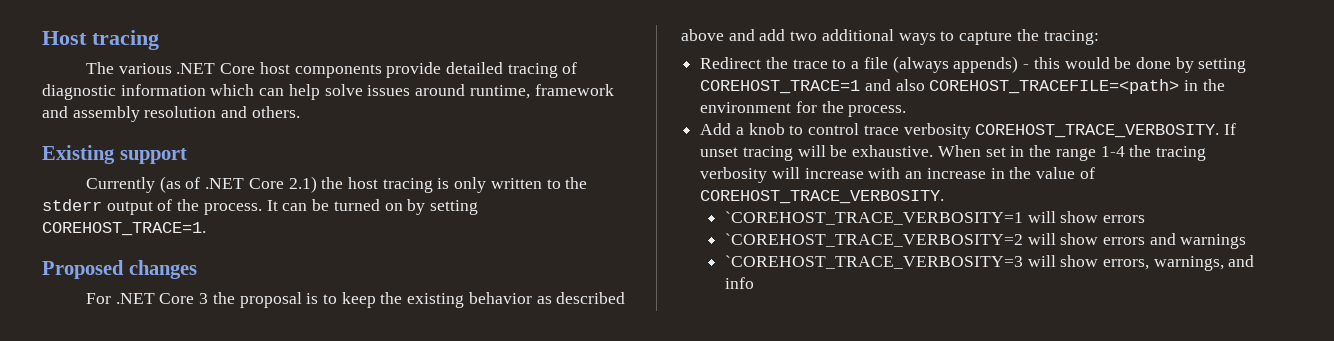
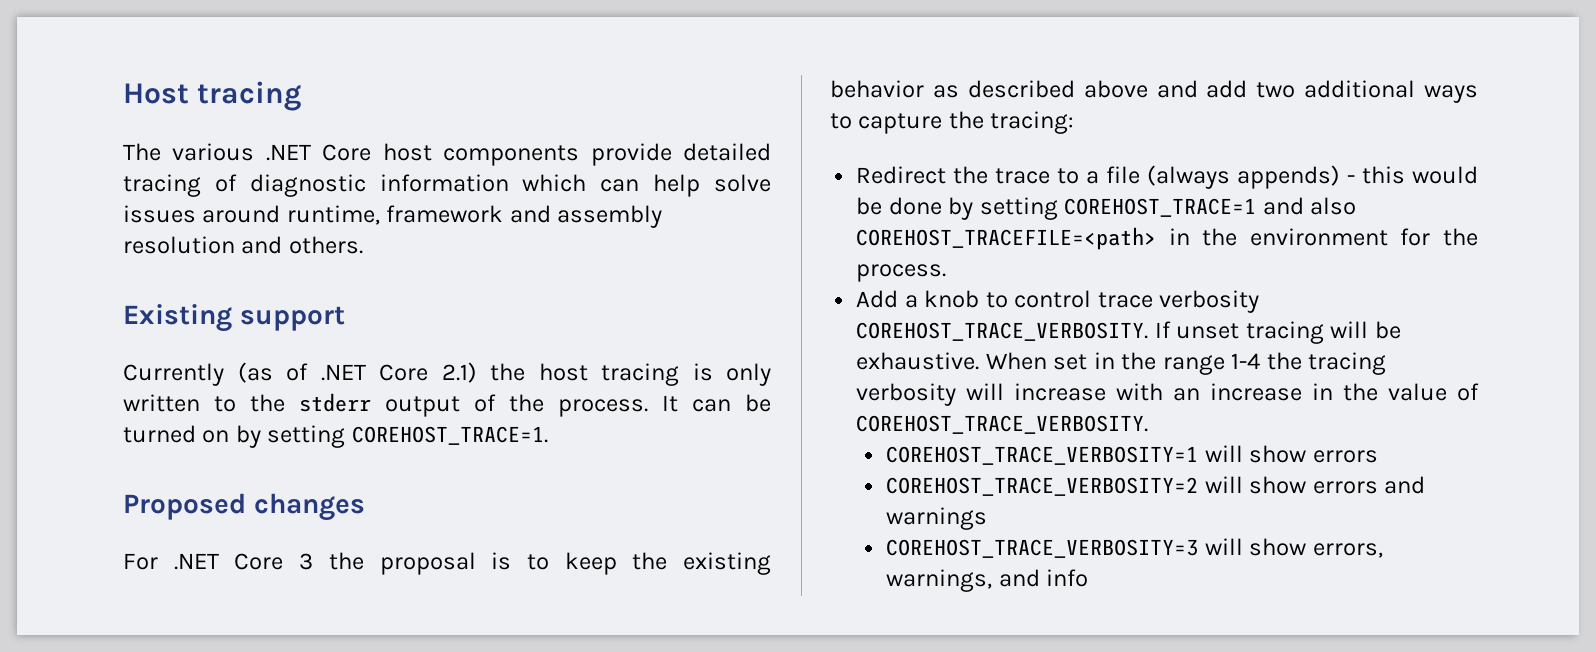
- `COREHOST_TRACE_VERBOSITY=1 will show errors
+ COREHOST_TRACE_VERBOSITY=1 will show errors
- `COREHOST_TRACE_VERBOSITY=2 will show errors and warnings
+ COREHOST_TRACE_VERBOSITY=2 will show errors and warnings
- `COREHOST_TRACE_VERBOSITY=3 will show errors, warnings, and info
+ COREHOST_TRACE_VERBOSITY=3 will show errors, warnings, and info

